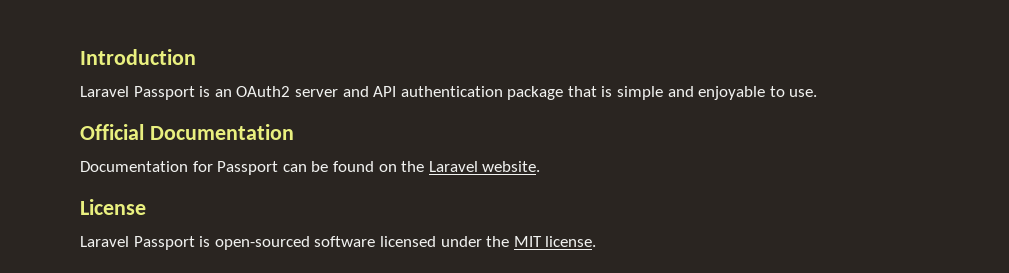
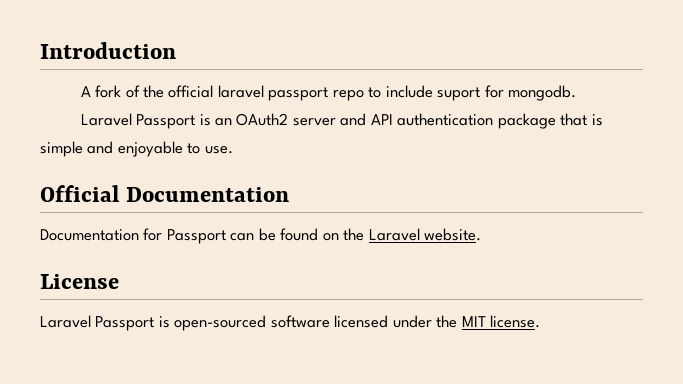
+ A fork of the official laravel passport repo to include suport for mongodb.

